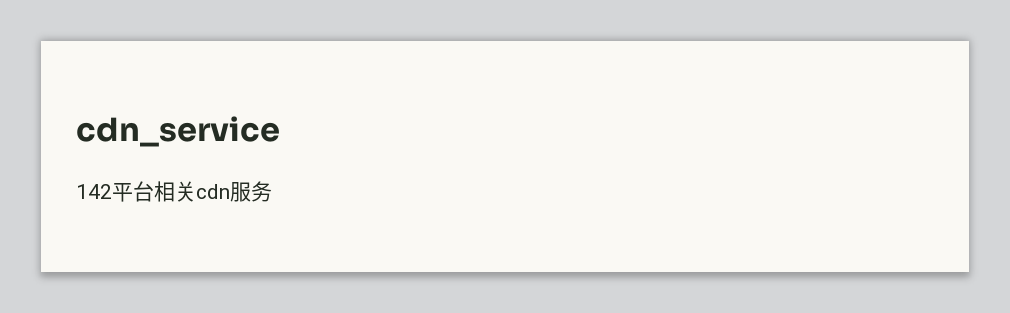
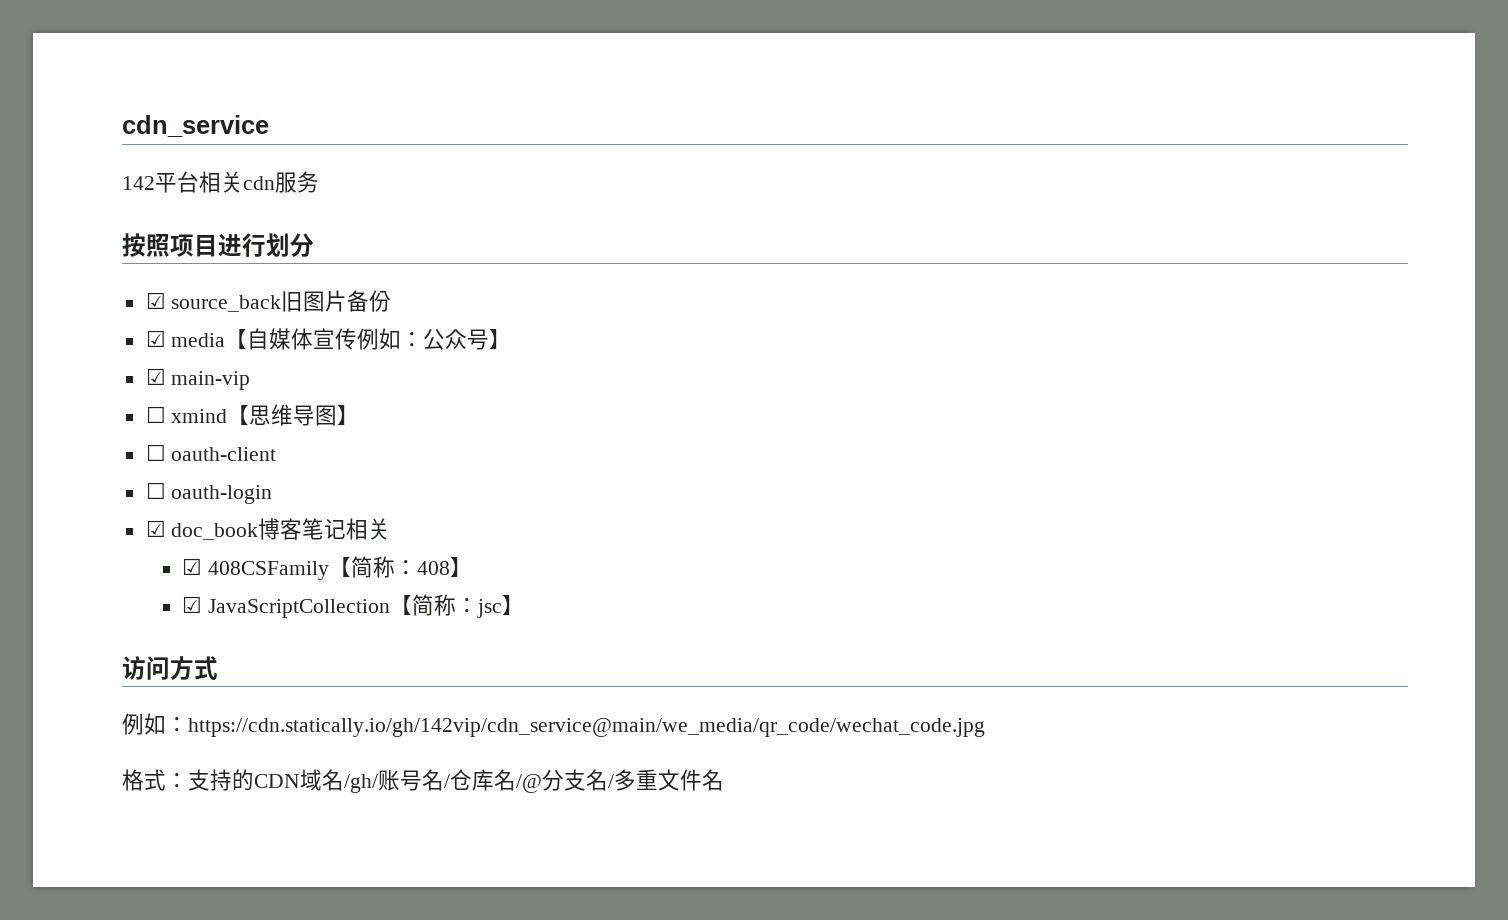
+ 按照项目进行划分
+ ☑ source_back旧图片备份
+ ☑ media【自媒体宣传例如：公众号】
+ ☑ main-vip
+ ☐ xmind【思维导图】
+ ☐ oauth-client
+ ☐ oauth-login
+ ☑ doc_book博客笔记相关
+ ☑ 408CSFamily【简称：408】
+ ☑ JavaScriptCollection【简称：jsc】
+ 访问方式
+ 例如：https://cdn.statically.io/gh/142vip/cdn_service@main/we_media/qr_code/wechat_code.jpg
+ 格式：支持的CDN域名/gh/账号名/仓库名/@分支名/多重文件名

